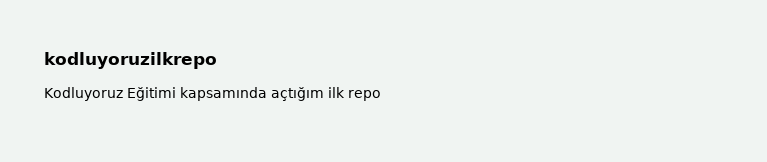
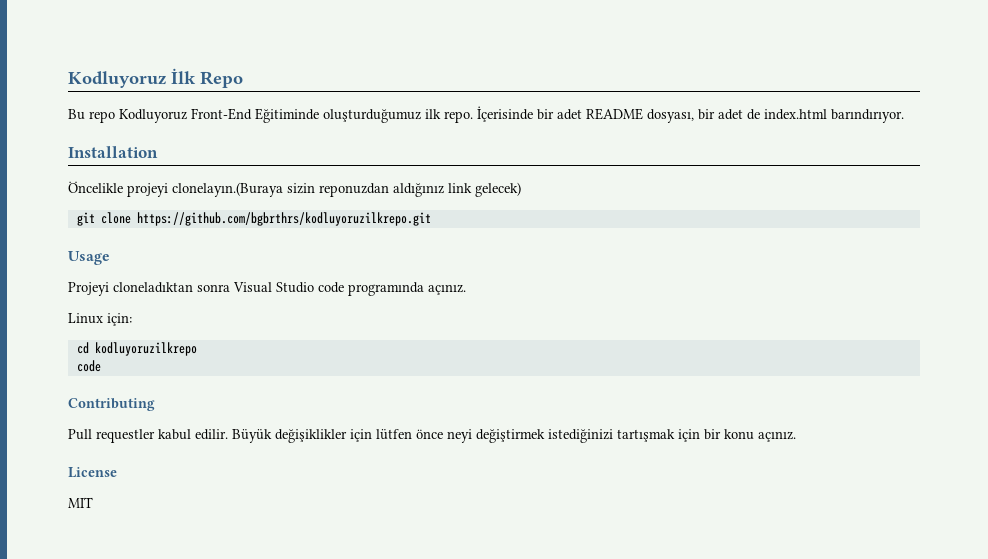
- kodluyoruzilkrepo
- Kodluyoruz Eğitimi kapsamında açtığım ilk repo
+ Kodluyoruz İlk Repo
+ Bu repo Kodluyoruz Front-End Eğitiminde oluşturduğumuz ilk repo. İçerisinde bir adet README dosyası, bir adet de index.html barındırıyor.
+ Installation
+ Öncelikle projeyi clonelayın.(Buraya sizin reponuzdan aldığınız link gelecek)
+ git clone https://github.com/bgbrthrs/kodluyoruzilkrepo.git
+ Usage
+ Projeyi cloneladıktan sonra Visual Studio code programında açınız.
+ Linux için:
+ cd kodluyoruzilkrepo
+ code
+ Contributing
+ Pull requestler kabul edilir. Büyük değişiklikler için lütfen önce neyi değiştirmek istediğinizi tartışmak için bir konu açınız.
+ License
+ MIT

